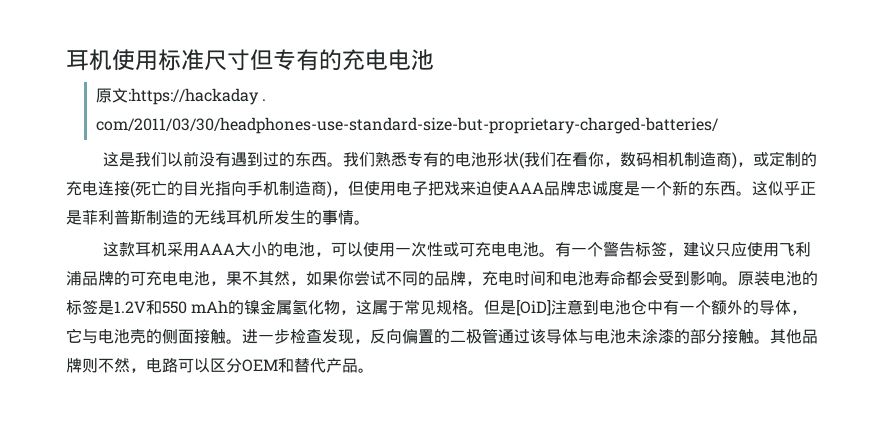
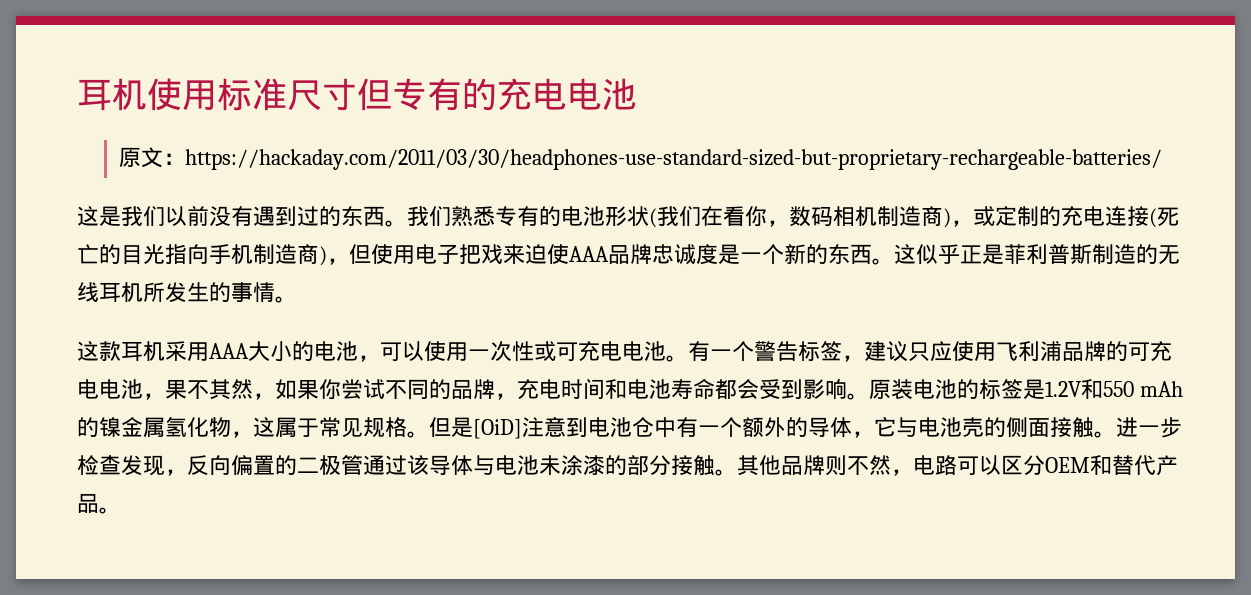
- 原文:https://hackaday . com/2011/03/30/headphones-use-standard-size-but-proprietary-charged-batteries/
+ 原文：https://hackaday.com/2011/03/30/headphones-use-standard-sized-but-proprietary-rechargeable-batteries/

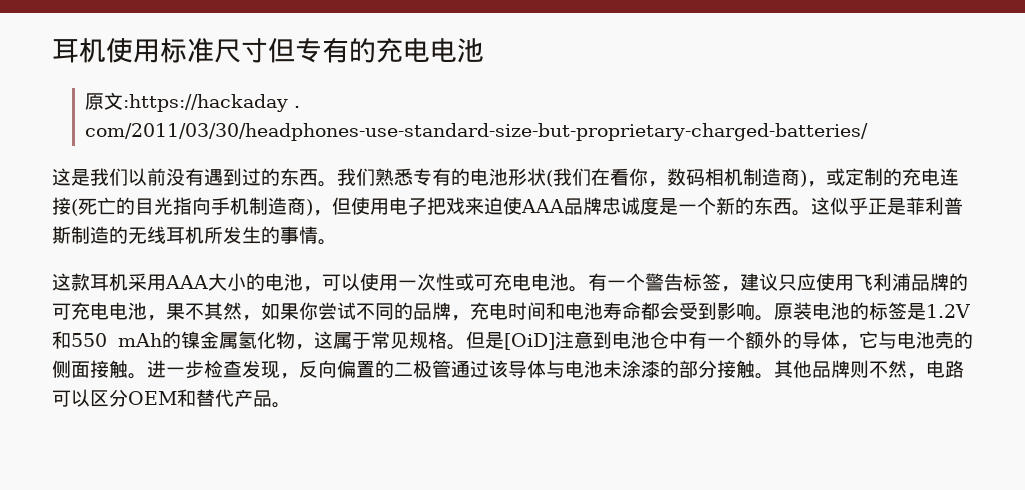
- 原文：https://hackaday.com/2011/03/30/headphones-use-standard-sized-but-proprietary-rechargeable-batteries/
+ 原文:https://hackaday . com/2011/03/30/headphones-use-standard-size-but-proprietary-charged-batteries/

